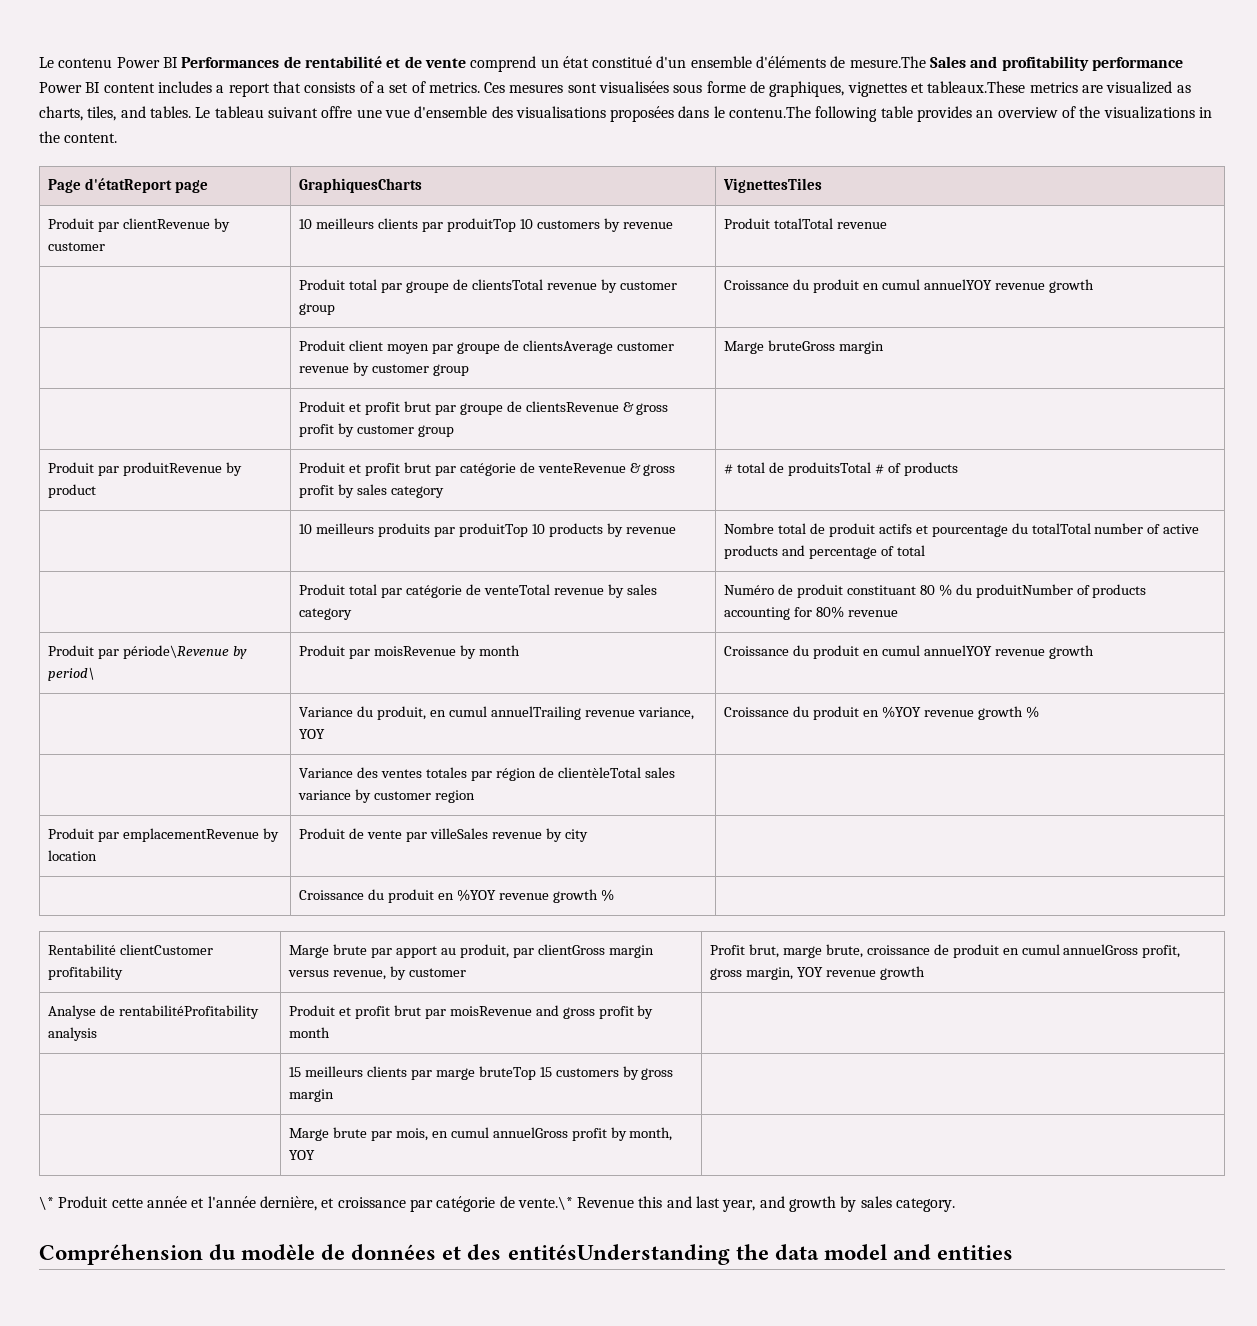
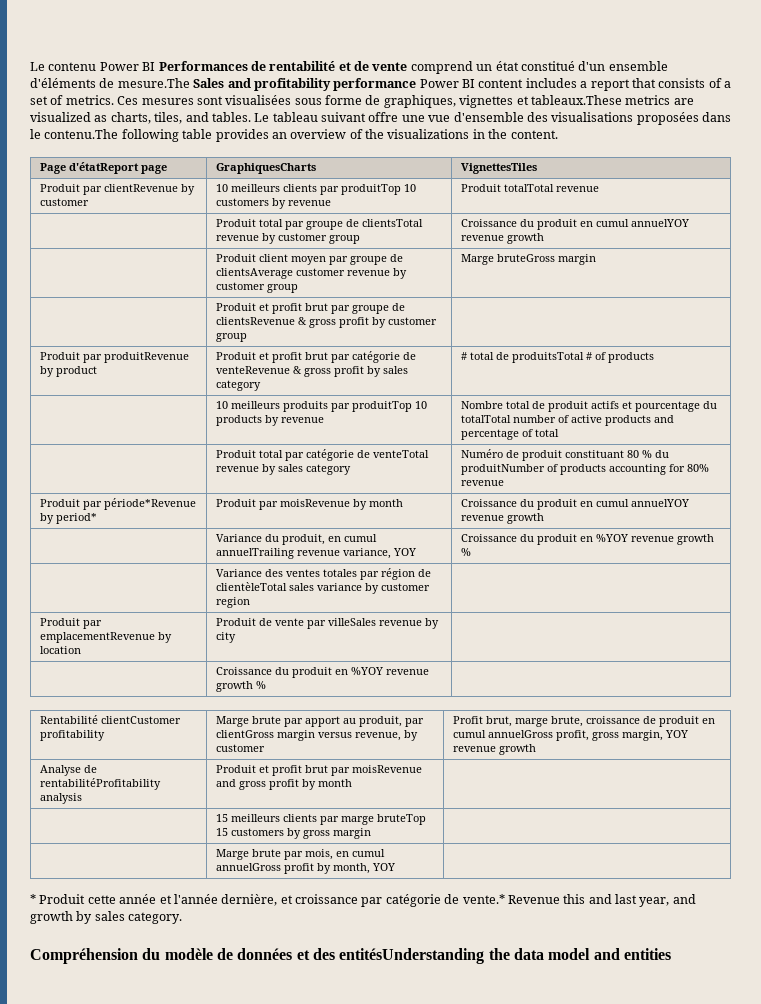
- Produit par période\Revenue by period\ | Produit par moisRevenue by month | Croissance du produit en cumul annuelYOY revenue growth
+ Produit par période*Revenue by period* | Produit par moisRevenue by month | Croissance du produit en cumul annuelYOY revenue growth
- \* Produit cette année et l'année dernière, et croissance par catégorie de vente.\* Revenue this and last year, and growth by sales category.
+ * Produit cette année et l'année dernière, et croissance par catégorie de vente.* Revenue this and last year, and growth by sales category.

